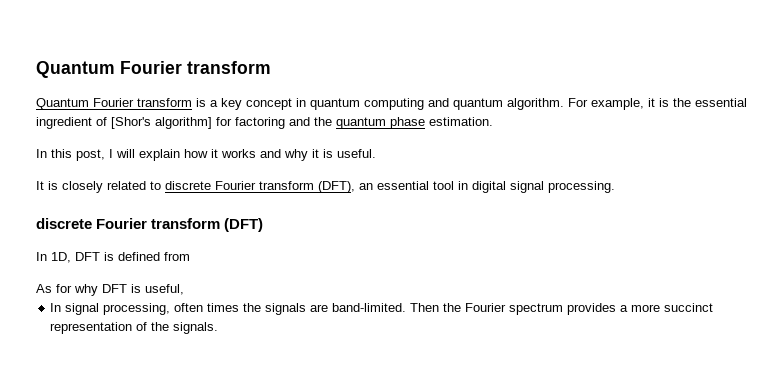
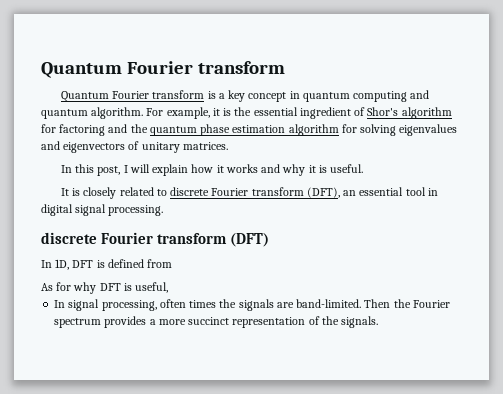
- For example, it is the essential ingredient of [Shor's algorithm] for factoring and the quantum phase estimation.
+ For example, it is the essential ingredient of Shor's algorithm for factoring and the quantum phase estimation algorithm for solving eigenvalues and eigenvectors of unitary matrices.

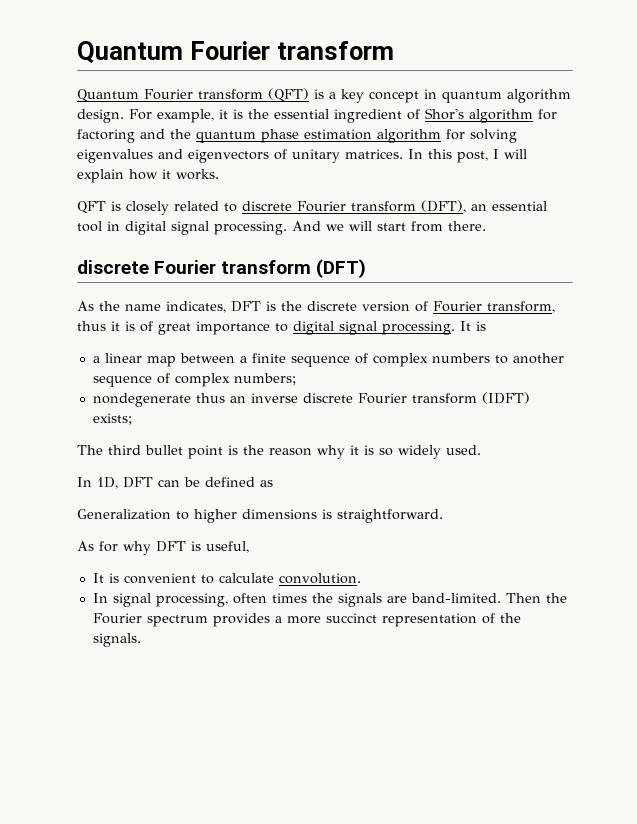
- Quantum Fourier transform is a key concept in quantum computing and quantum algorithm.
+ Quantum Fourier transform (QFT) is a key concept in quantum algorithm design.
- For example, it is the essential ingredient of Shor's algorithm for factoring and the quantum phase estimation algorithm for solving eigenvalues and eigenvectors of unitary matrices.
- In this post, I will explain how it works and why it is useful.
- It is closely related to discrete Fourier transform (DFT), an essential tool in digital signal processing.
+ For example, it is the essential ingredient of Shor's algorithm for factoring and the quantum phase estimation algorithm for solving eigenvalues and eigenvectors of unitary matrices. In this post, I will explain how it works.
+ QFT is closely related to discrete Fourier transform (DFT), an essential tool in digital signal processing. And we will start from there.
  discrete Fourier transform (DFT)
- In 1D, DFT is defined from
+ As the name indicates, DFT is the discrete version of Fourier transform, thus it is of great importance to digital signal processing. It is
+ a linear map between a finite sequence of complex numbers to another sequence of complex numbers;
+ nondegenerate thus an inverse discrete Fourier transform (IDFT) exists;
+ The third bullet point is the reason why it is so widely used.
+ In 1D, DFT can be defined as
+ Generalization to higher dimensions is straightforward.
+ It is convenient to calculate convolution.

